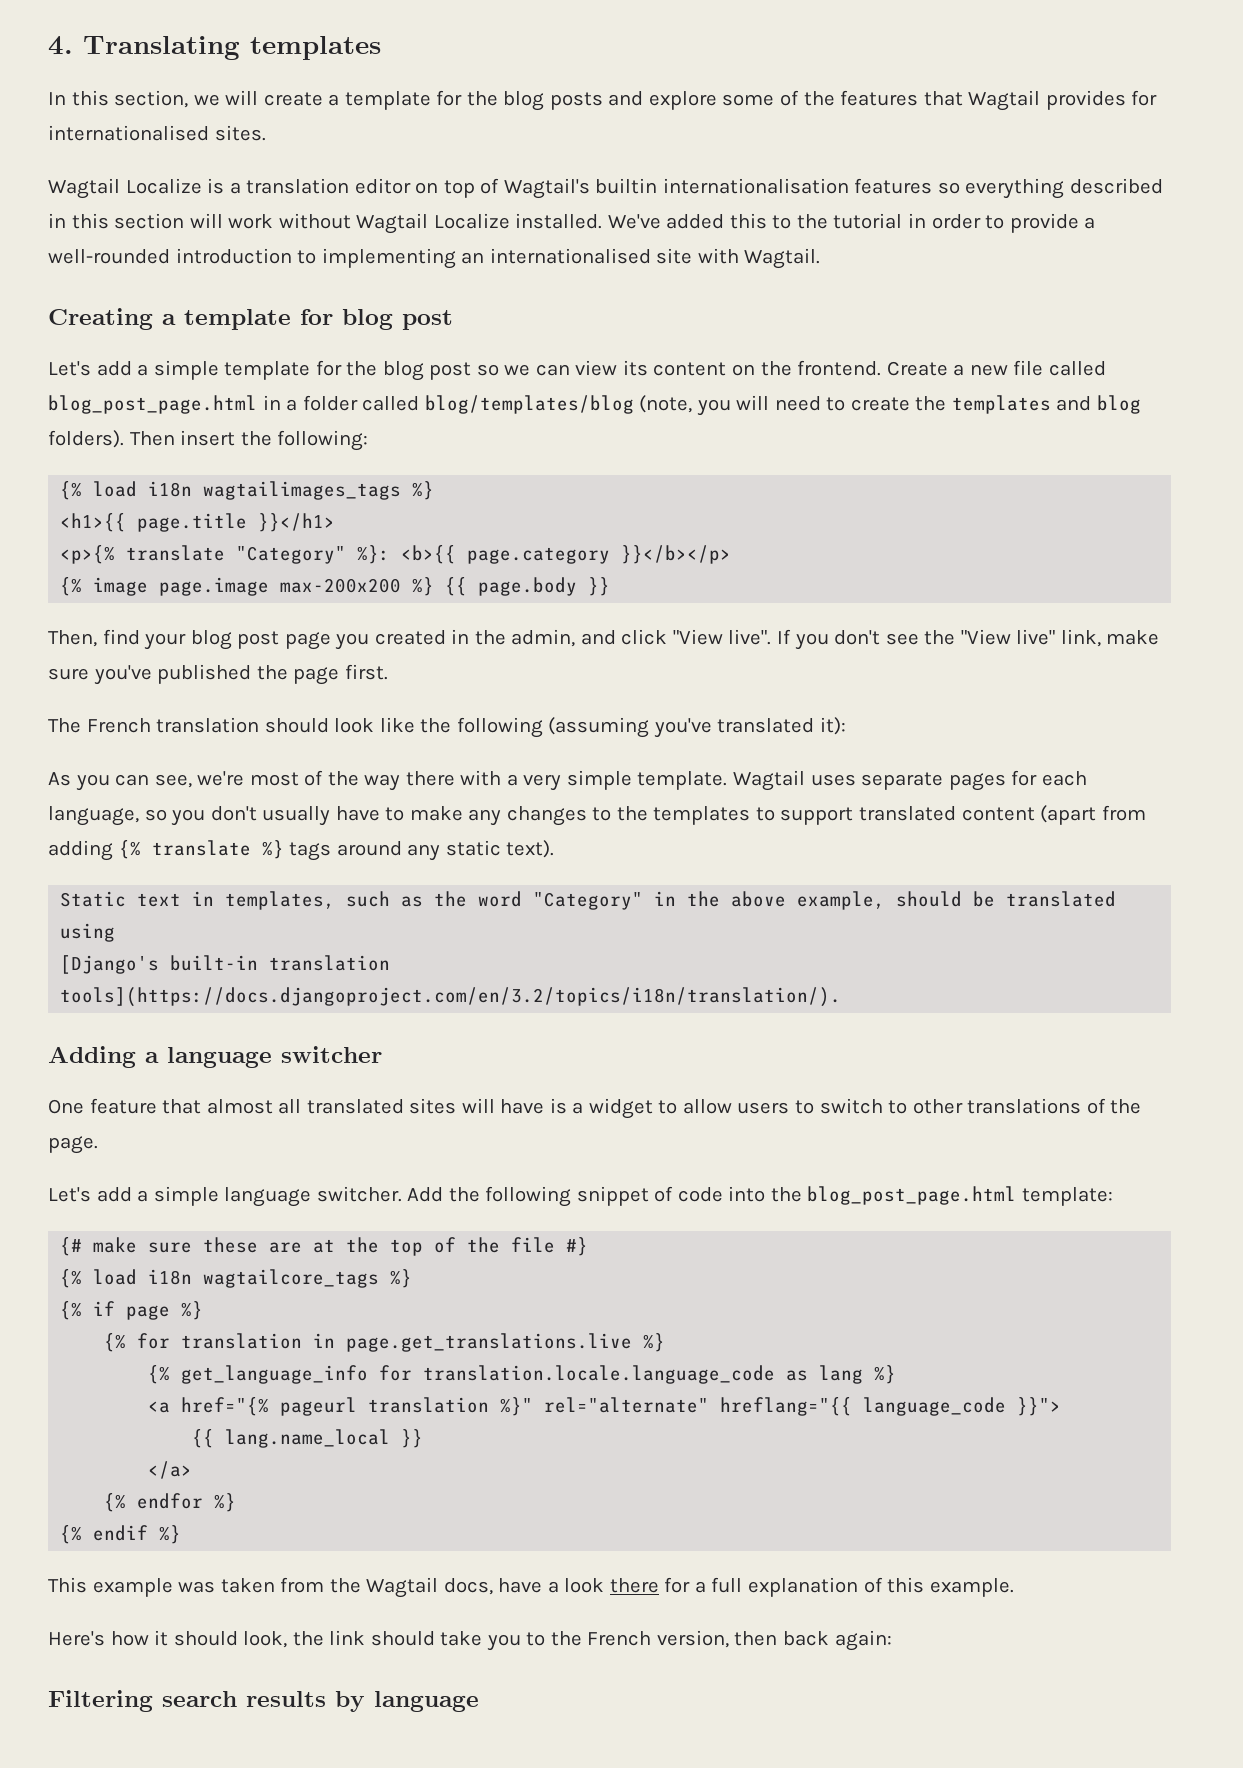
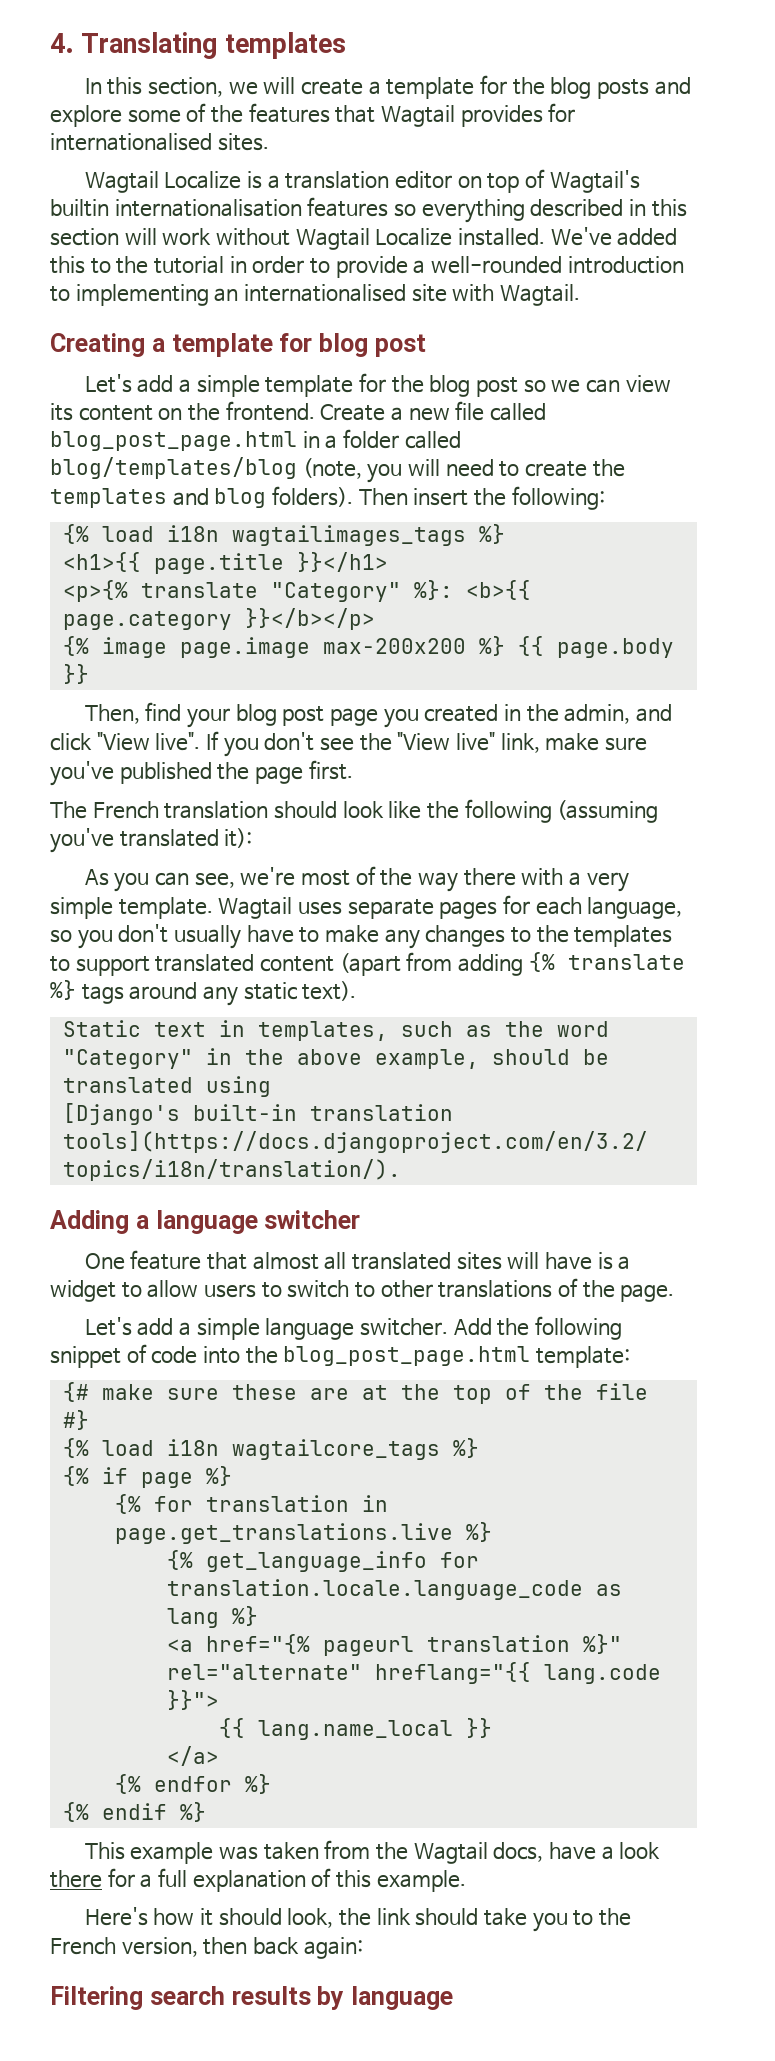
- <a href="{% pageurl translation %}" rel="alternate" hreflang="{{ language_code }}">
+ <a href="{% pageurl translation %}" rel="alternate" hreflang="{{ lang.code }}">

